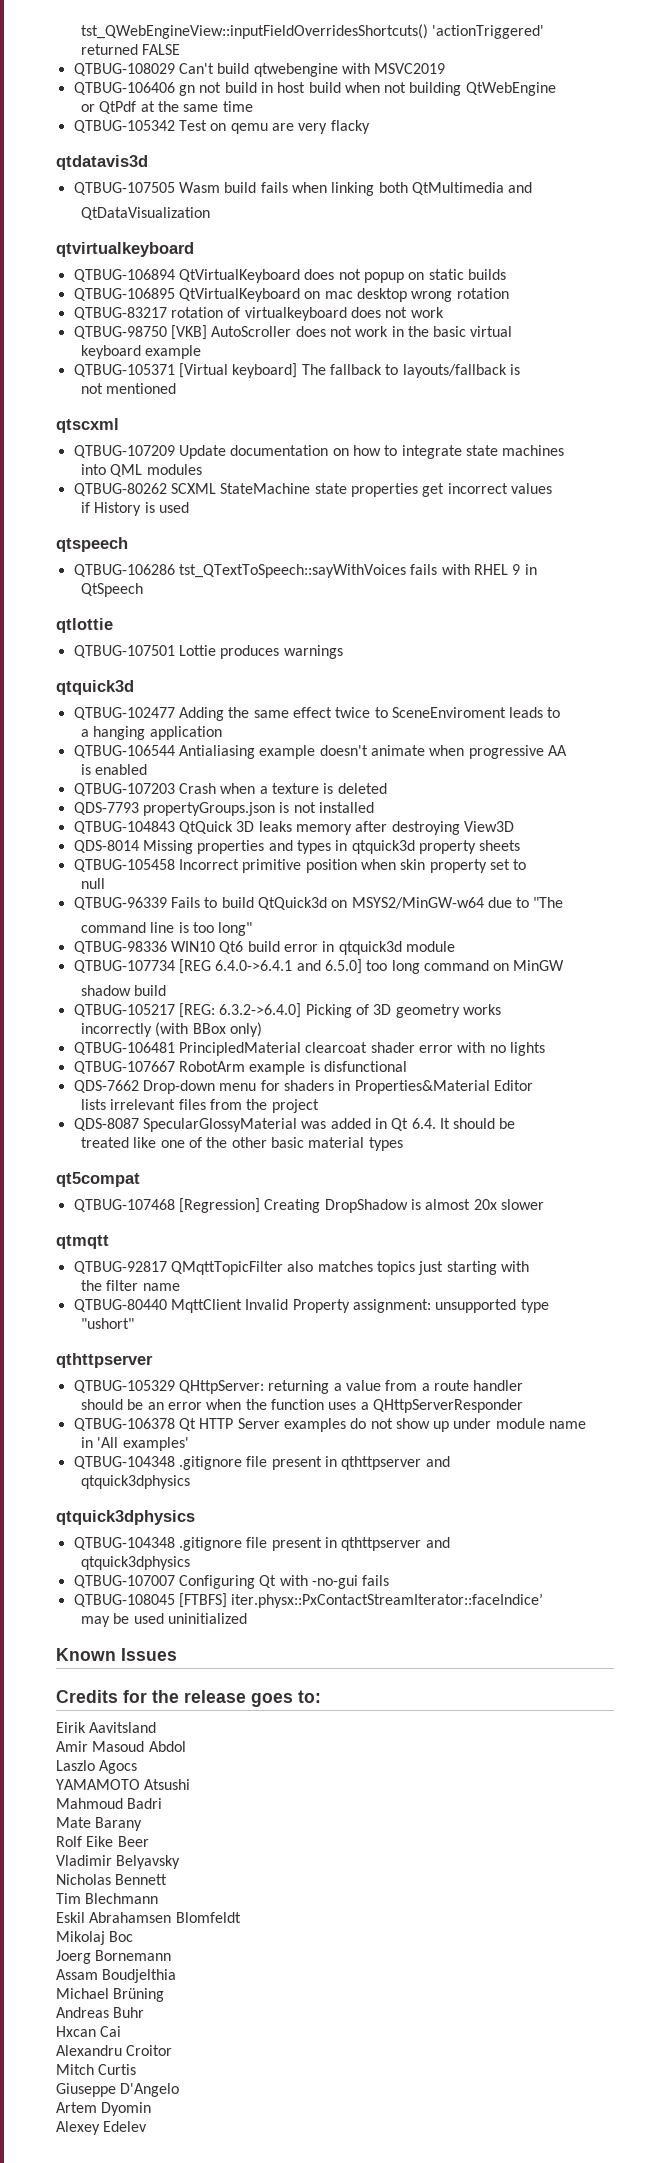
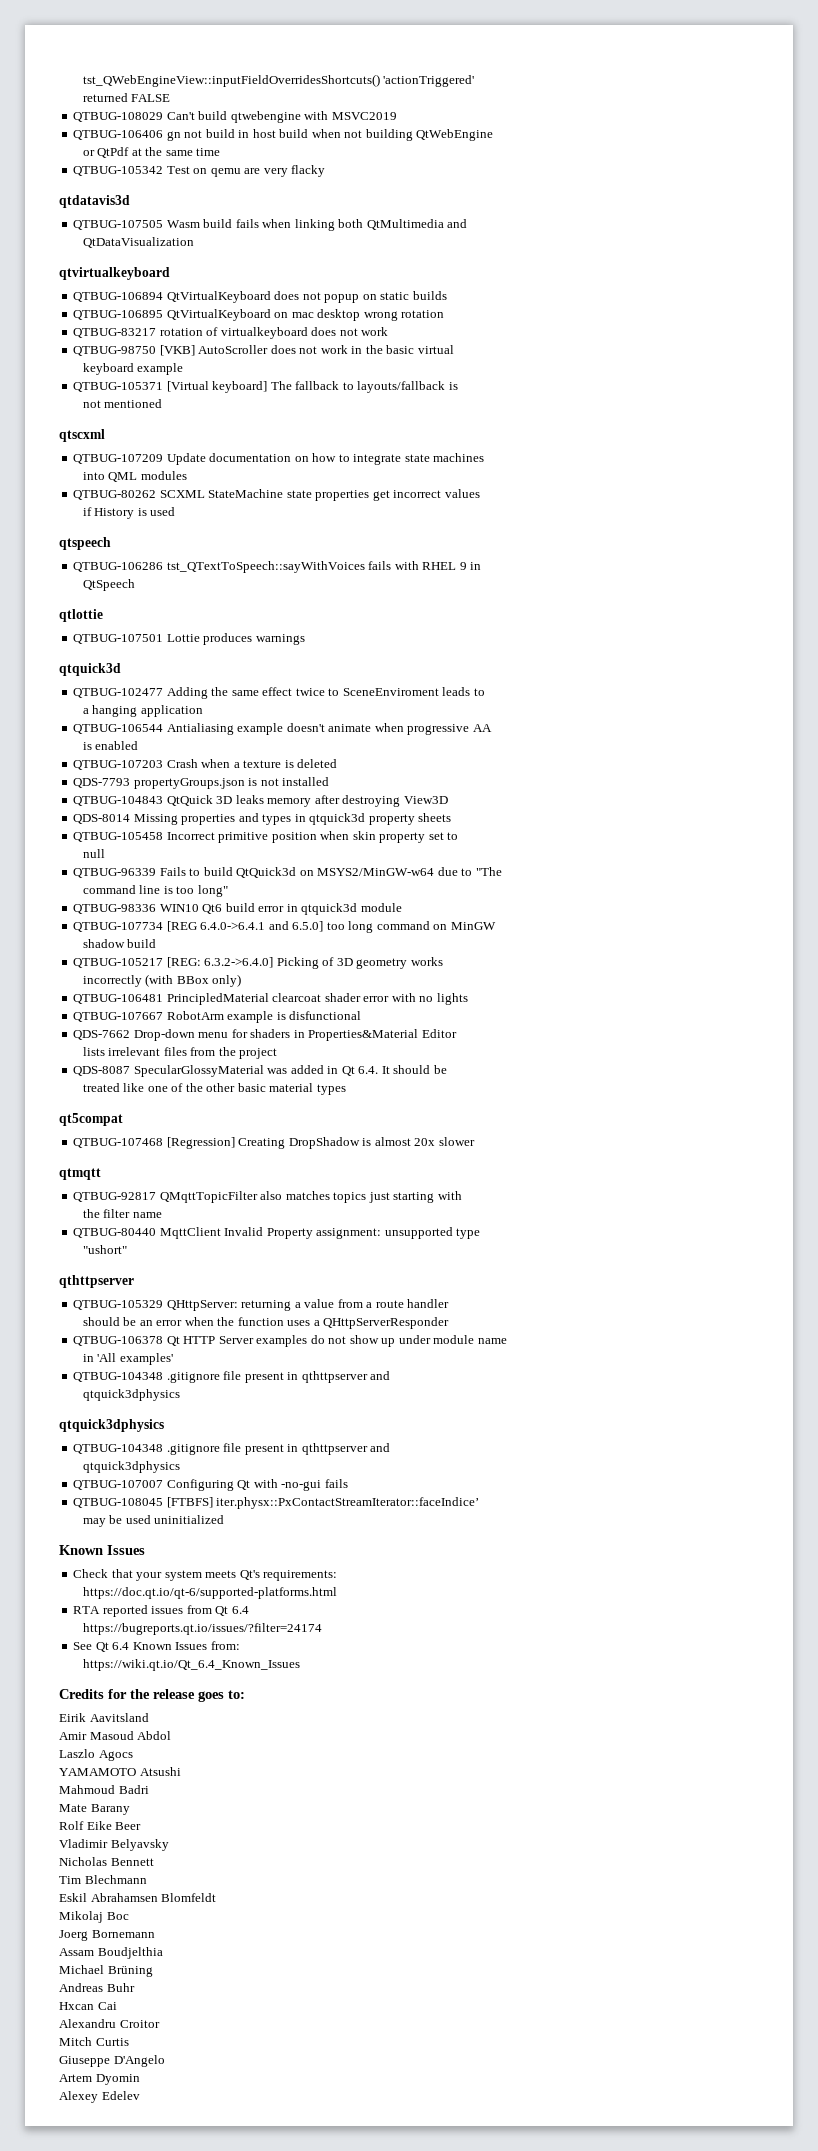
+ Check that your system meets Qt's requirements:
+ https://doc.qt.io/qt-6/supported-platforms.html
+ RTA reported issues from Qt 6.4
+ https://bugreports.qt.io/issues/?filter=24174
+ See Qt 6.4 Known Issues from:
+ https://wiki.qt.io/Qt_6.4_Known_Issues

